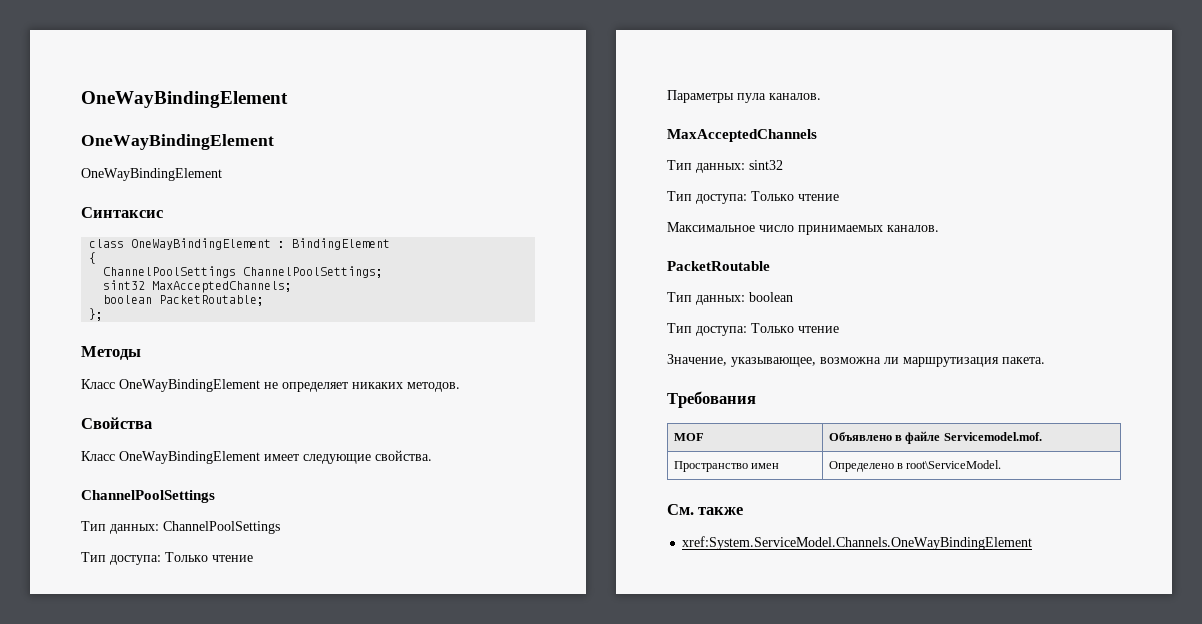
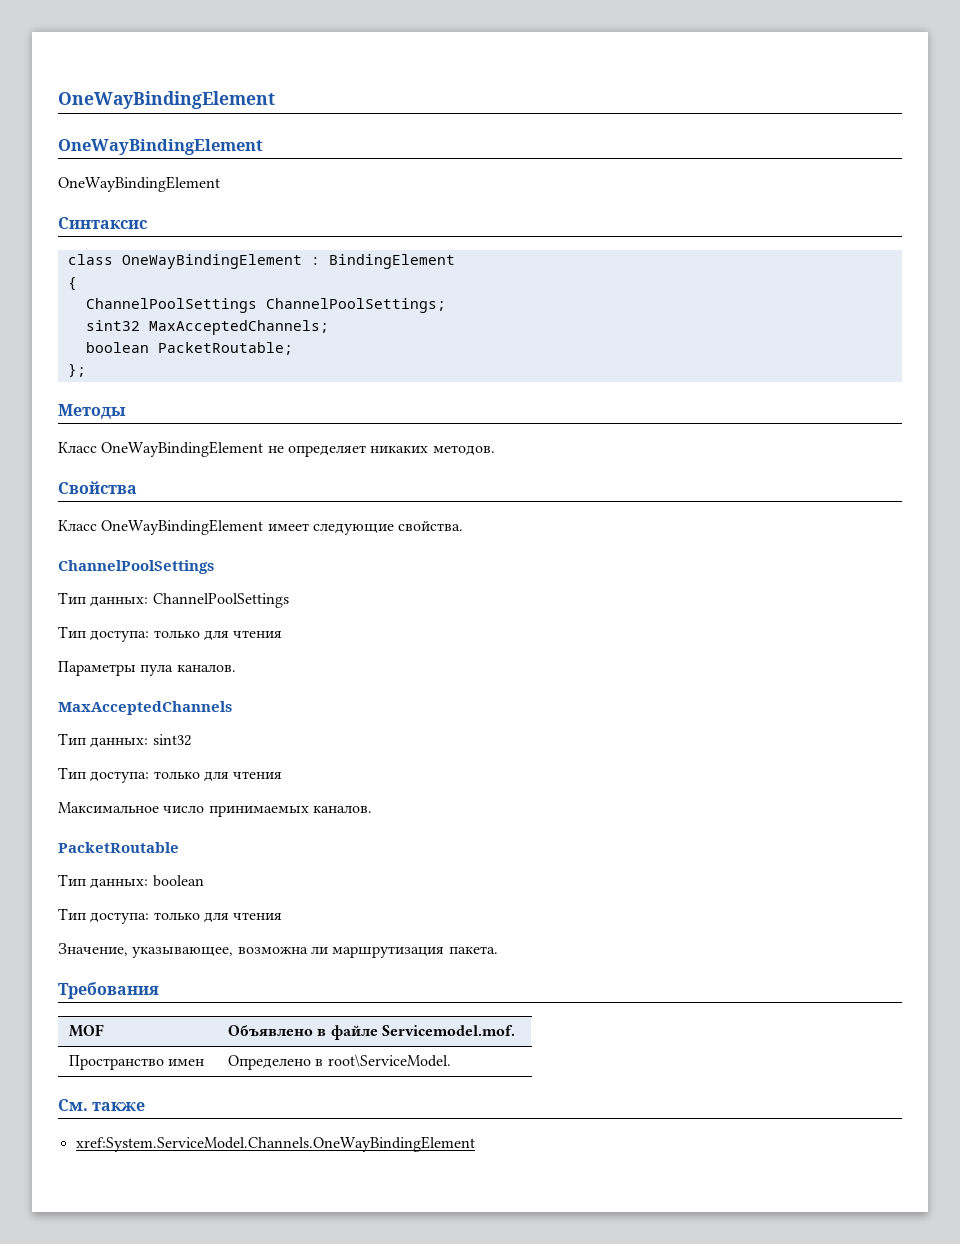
  Тип данных: ChannelPoolSettings
- Тип доступа: Только чтение
+ Тип доступа: только для чтения
  Тип данных: sint32
- Тип доступа: Только чтение
+ Тип доступа: только для чтения
  Тип данных: boolean
- Тип доступа: Только чтение
+ Тип доступа: только для чтения

